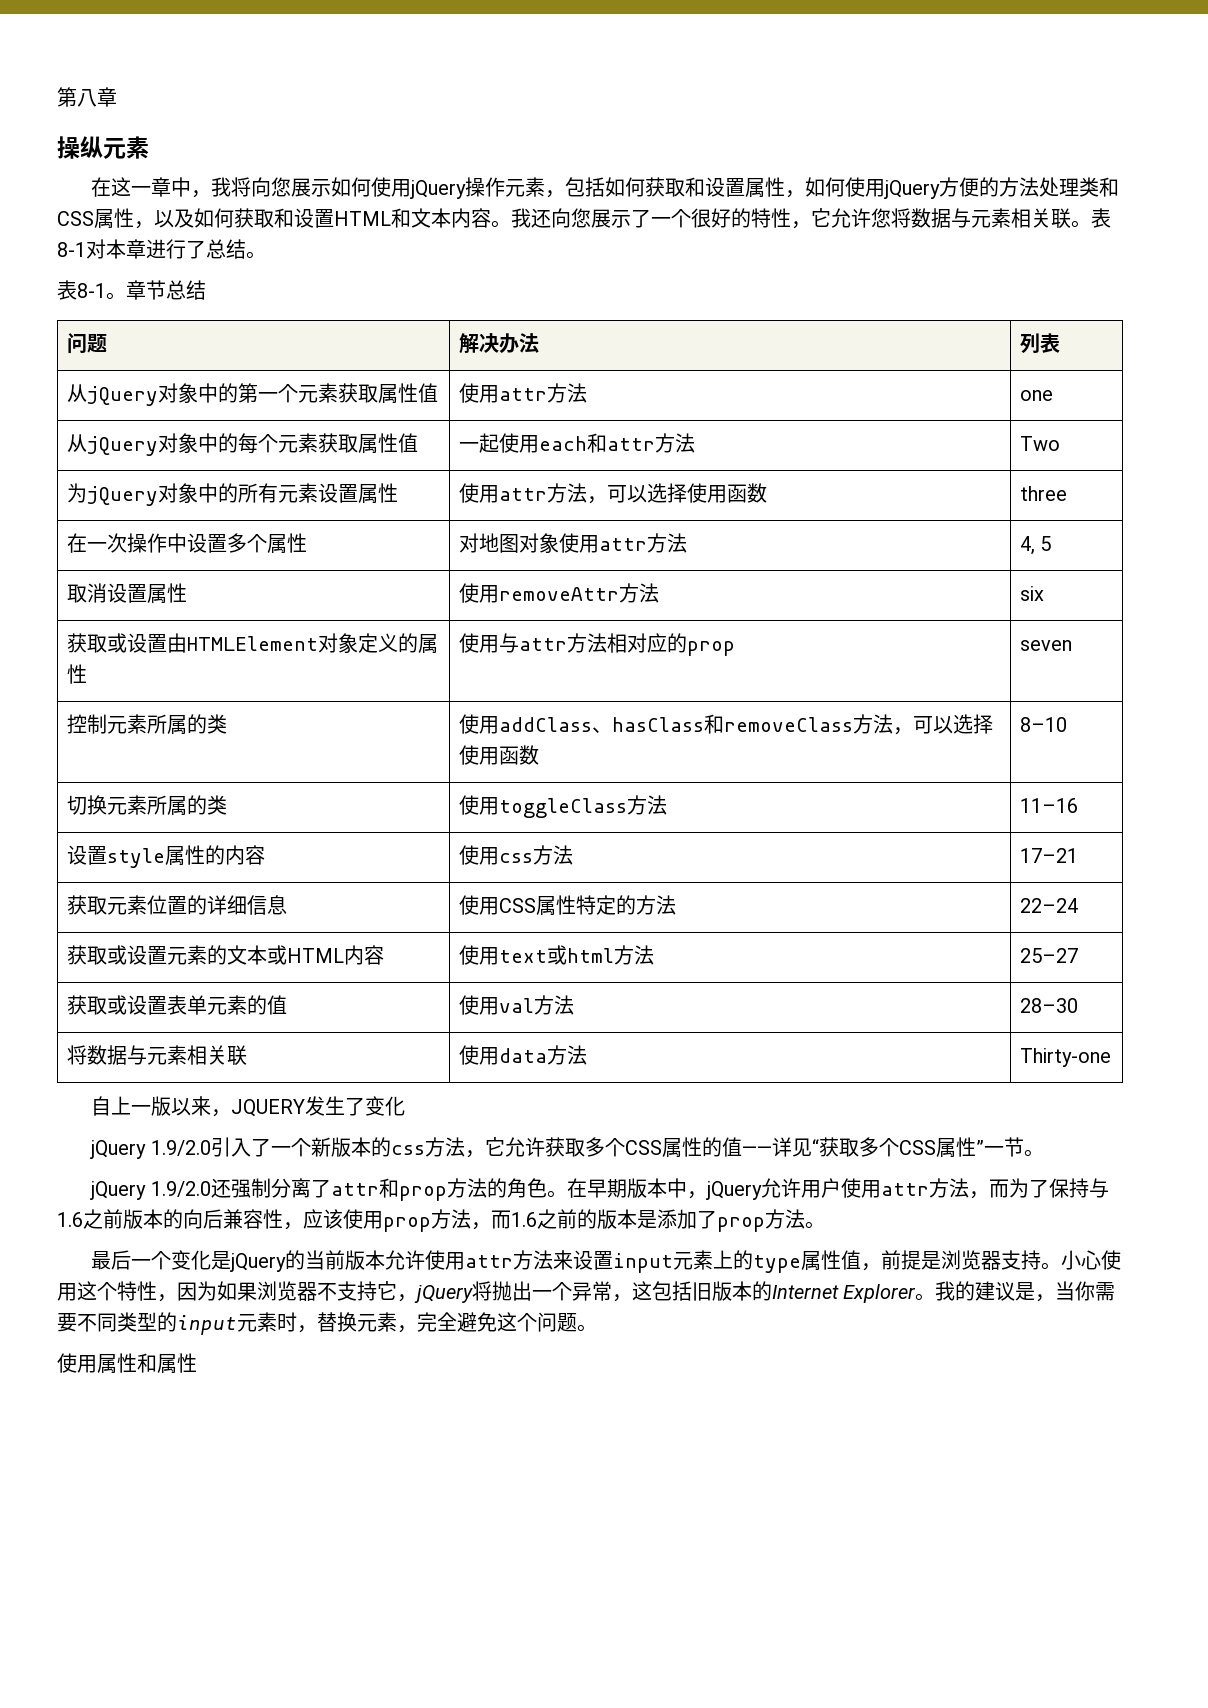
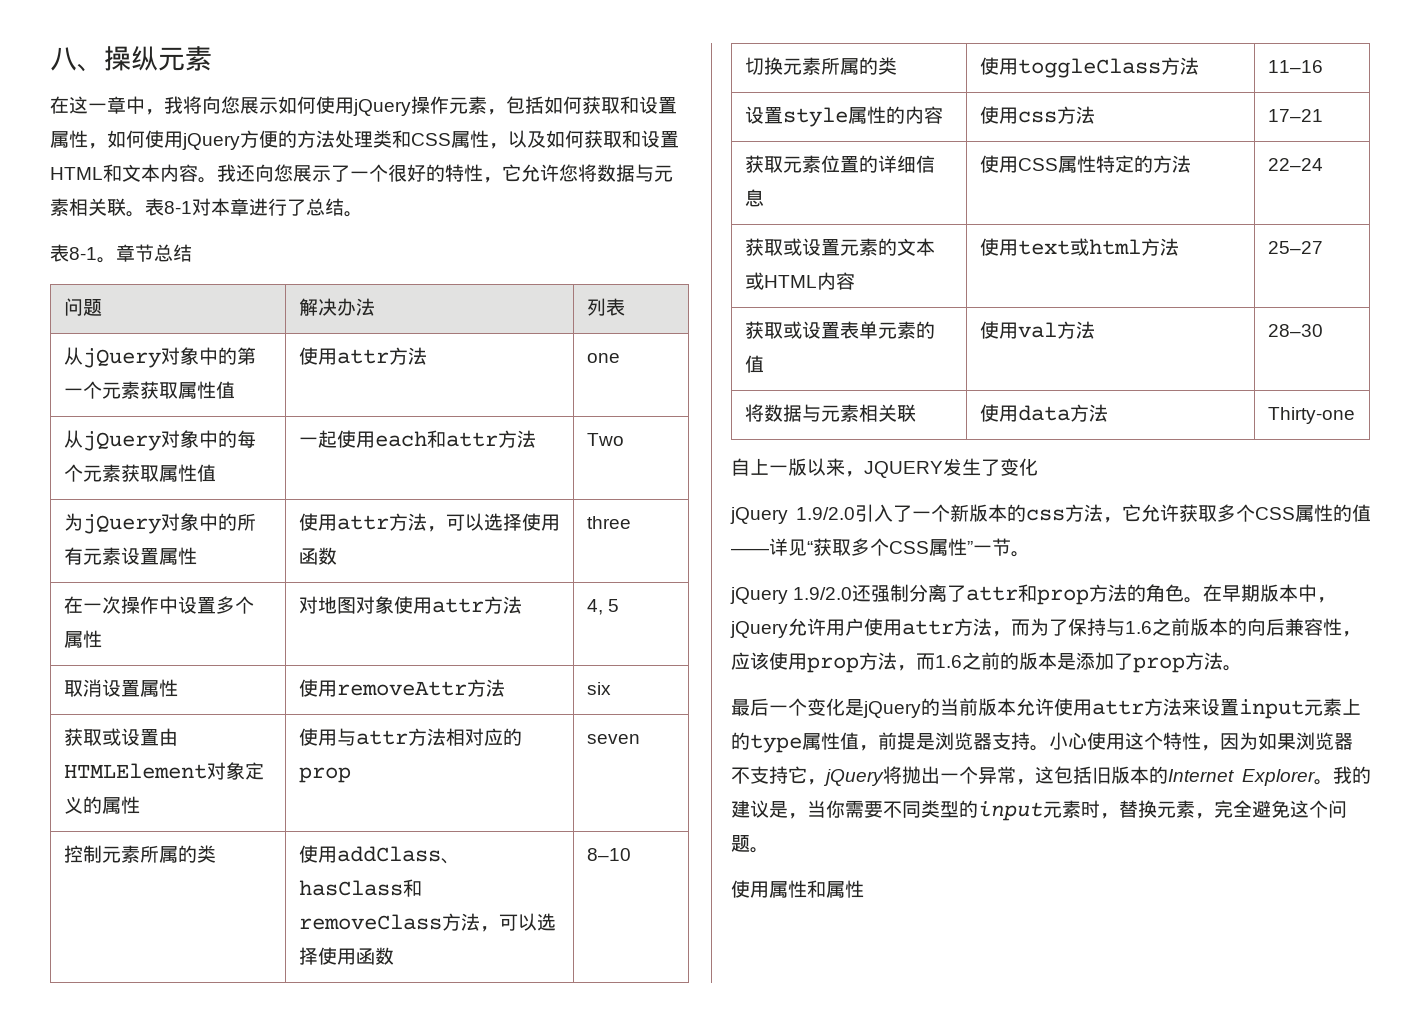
- 第八章
- 操纵元素
+ 八、操纵元素

